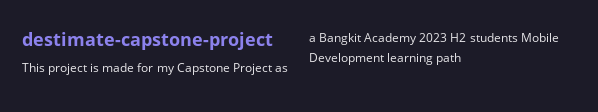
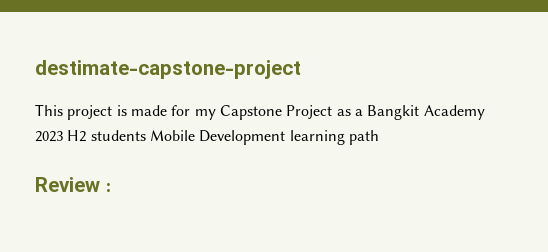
+ Review :

